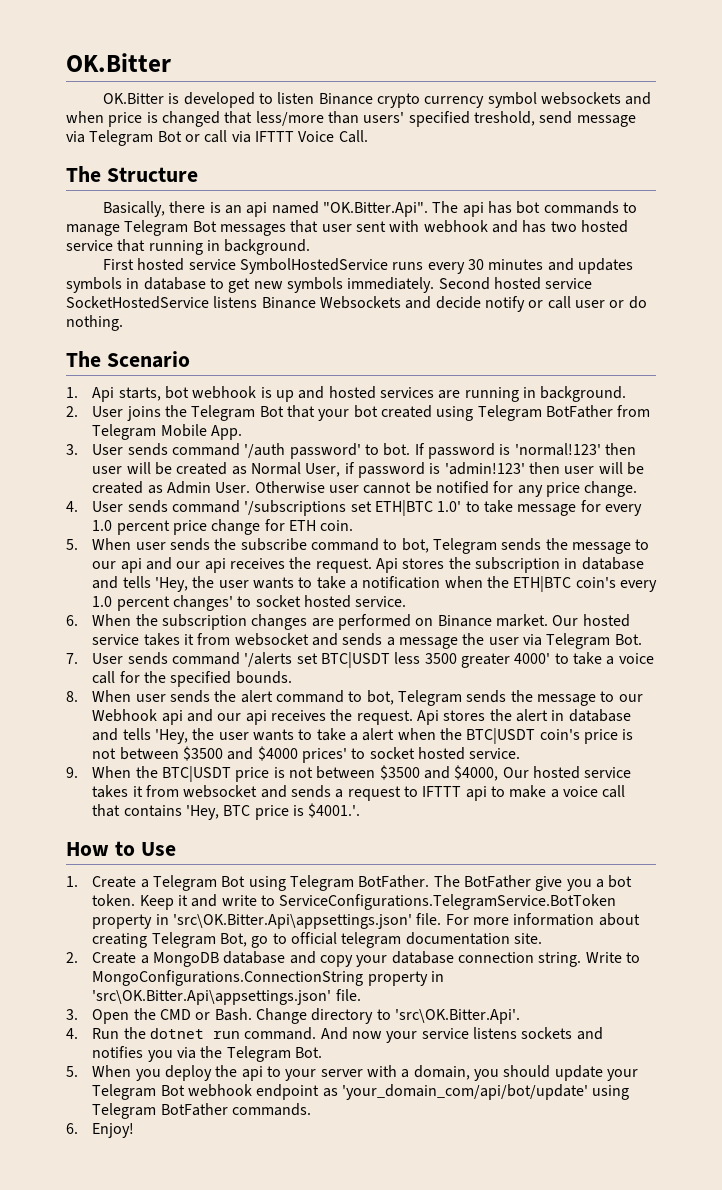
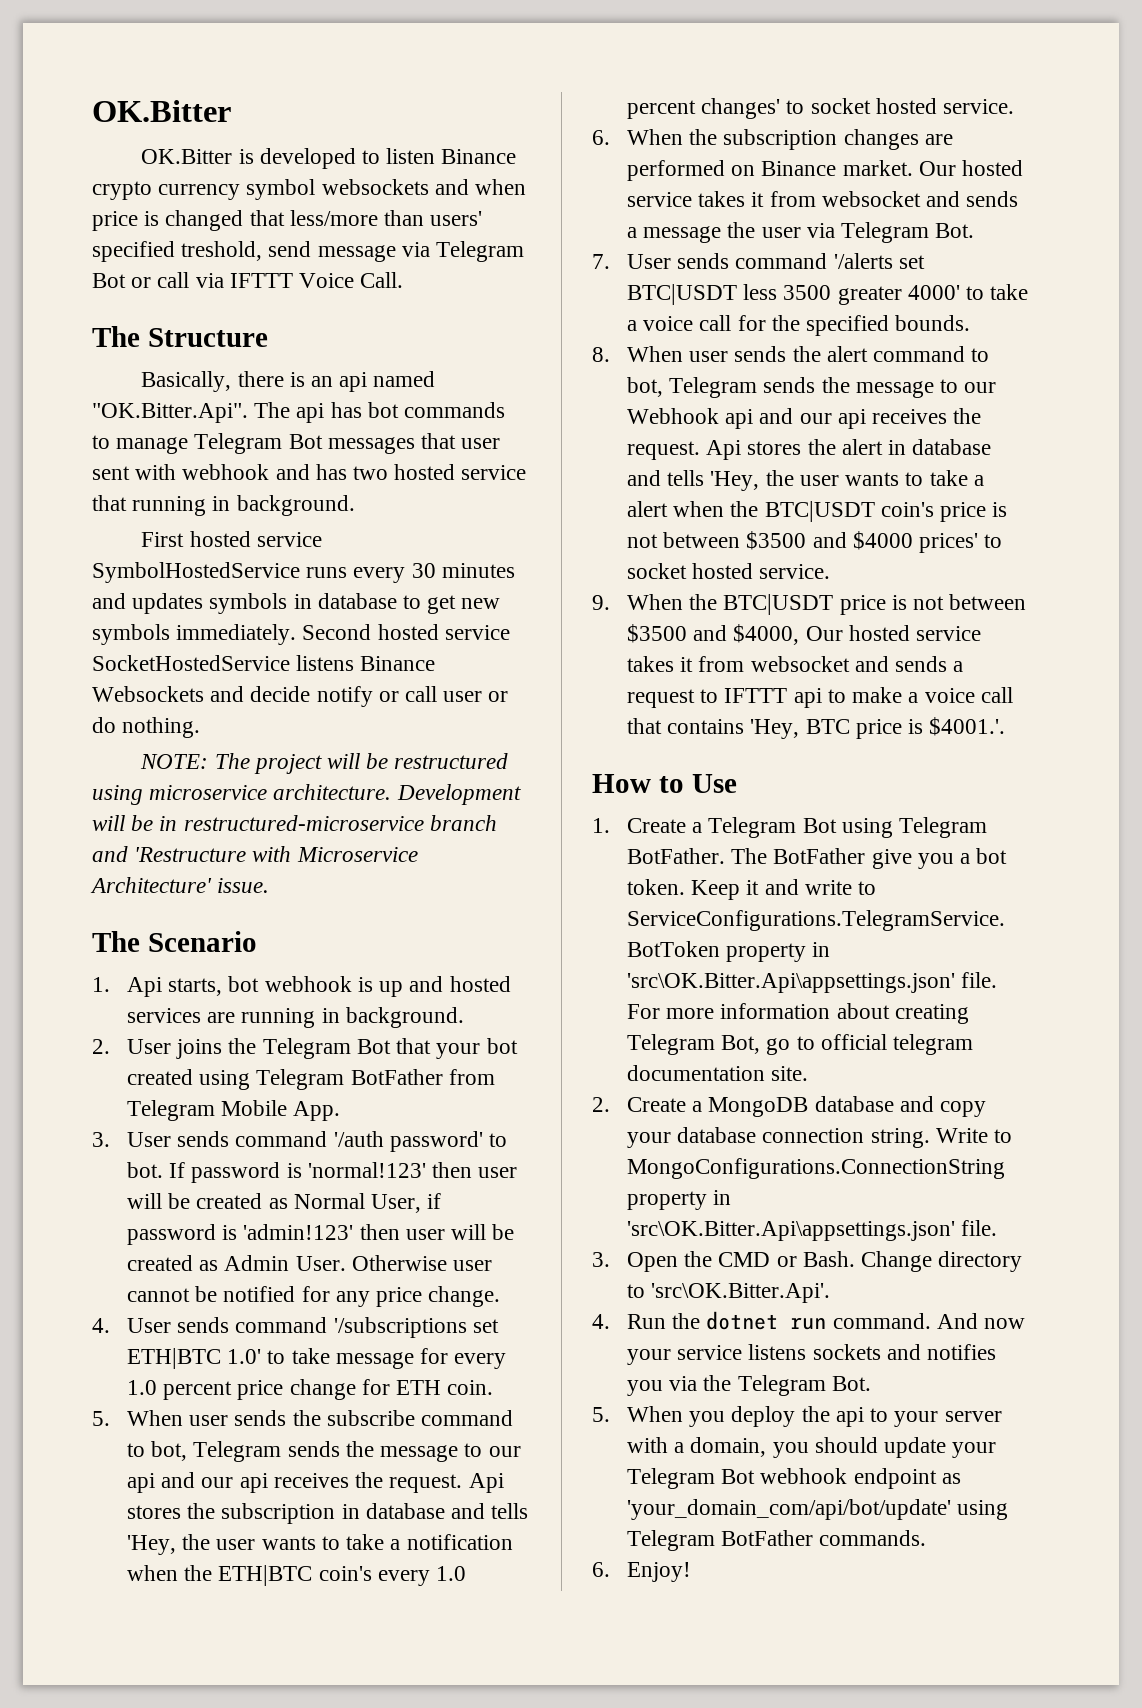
+ NOTE: The project will be restructured using microservice architecture. Development will be in restructured-microservice branch and 'Restructure with Microservice Architecture' issue.

